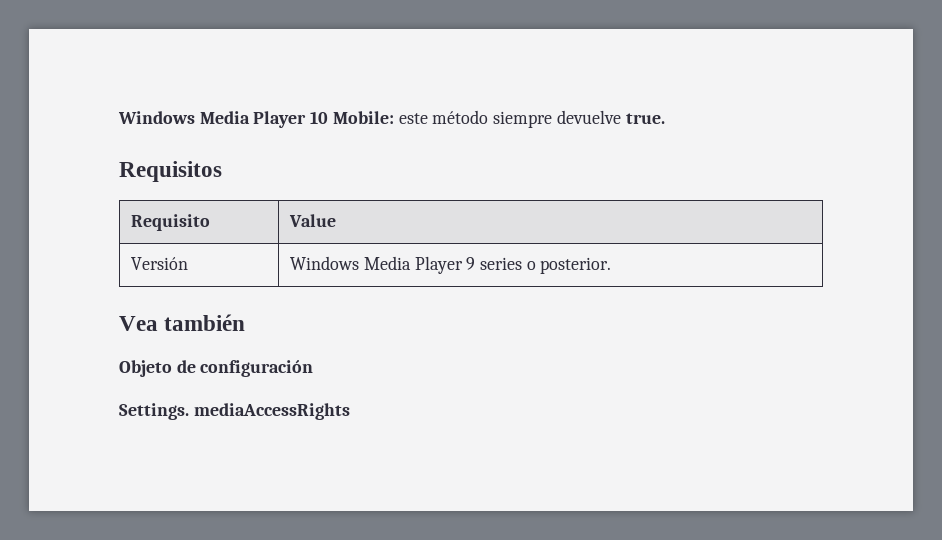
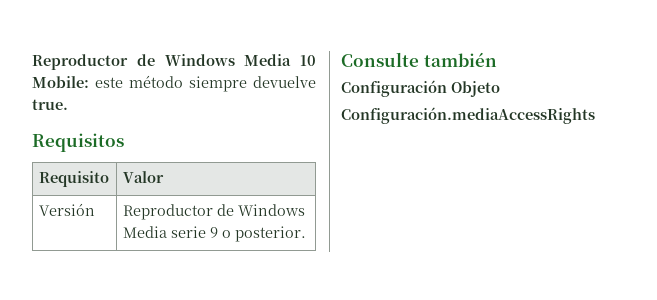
- Windows Media Player 10 Mobile: este método siempre devuelve true.
+ Reproductor de Windows Media 10 Mobile: este método siempre devuelve true.
- Requisito | Value
+ Requisito | Valor
- Versión | Windows Media Player 9 series o posterior.
+ Versión | Reproductor de Windows Media serie 9 o posterior.
- Vea también
+ Consulte también
- Objeto de configuración
- Settings. mediaAccessRights
+ Configuración Objeto
+ Configuración.mediaAccessRights

